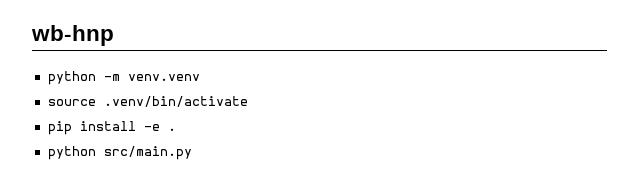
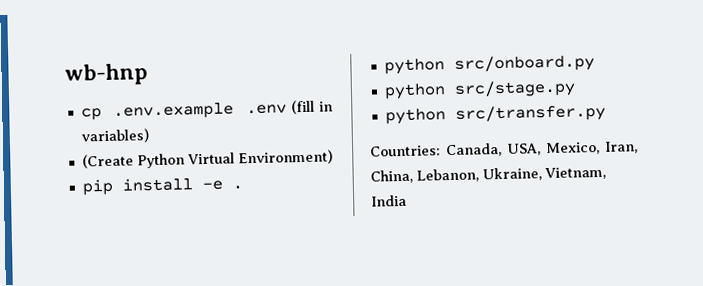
- python -m venv.venv
- source .venv/bin/activate
+ cp .env.example .env (fill in variables)
+ (Create Python Virtual Environment)
- python src/main.py
+ python src/onboard.py
+ python src/stage.py
+ python src/transfer.py
+ Countries: Canada, USA, Mexico, Iran, China, Lebanon, Ukraine, Vietnam, India

